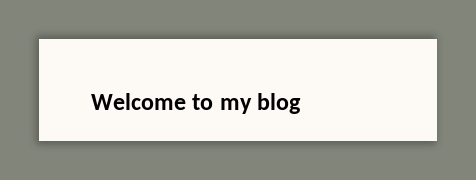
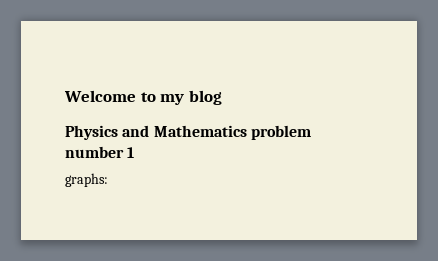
+ Physics and Mathematics problem number 1
+ graphs:

